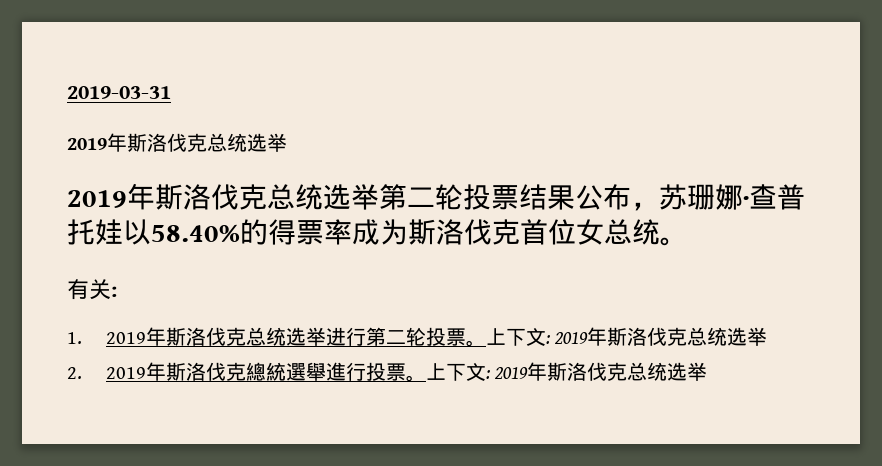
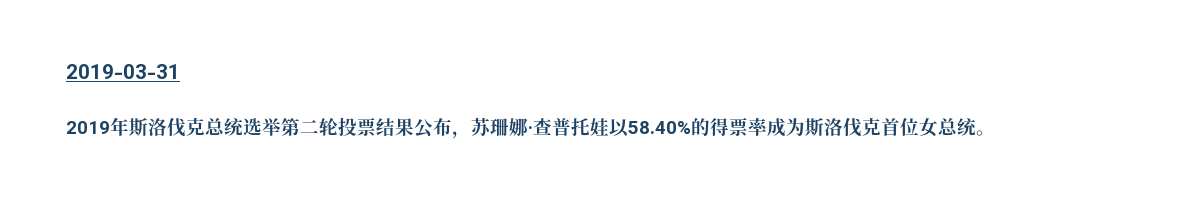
  2019-03-31
- 2019年斯洛伐克总统选举
- 有关:
- 1. 2019年斯洛伐克总统选举进行第二轮投票。上下文: 2019年斯洛伐克总统选举
- 2. 2019年斯洛伐克總統選舉進行投票。上下文: 2019年斯洛伐克总统选举

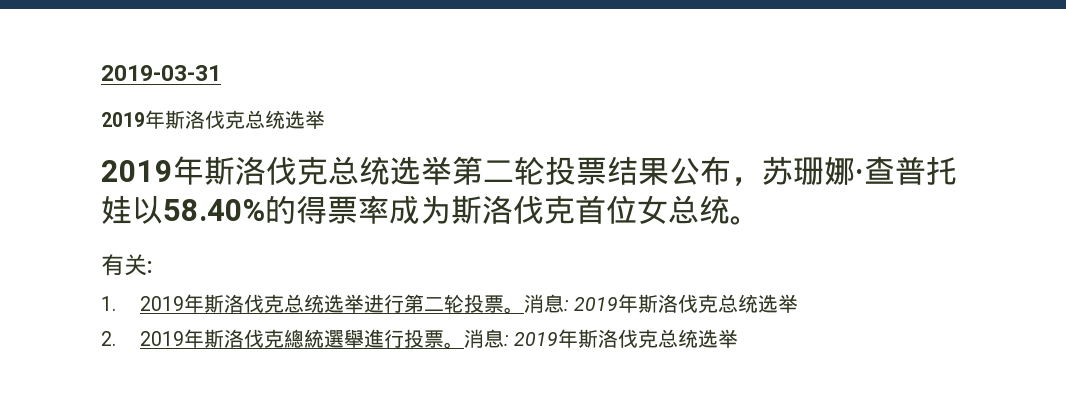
  2019-03-31
+ 2019年斯洛伐克总统选举
+ 有关:
+ 1. 2019年斯洛伐克总统选举进行第二轮投票。消息: 2019年斯洛伐克总统选举
+ 2. 2019年斯洛伐克總統選舉進行投票。消息: 2019年斯洛伐克总统选举

